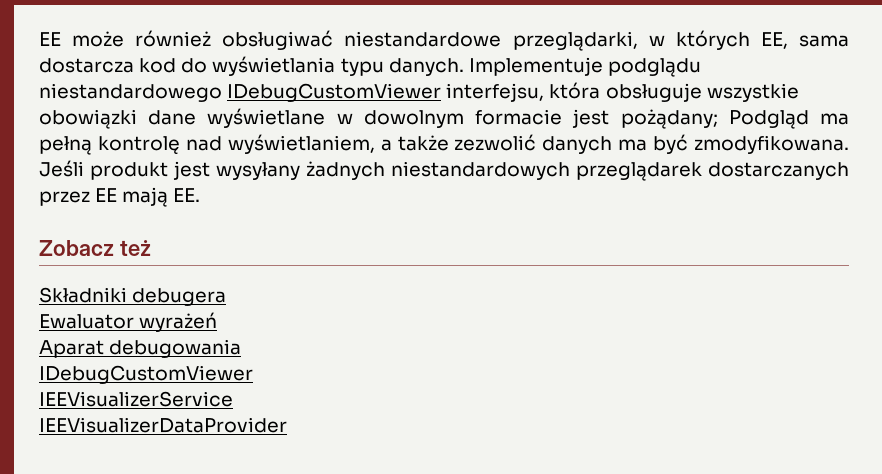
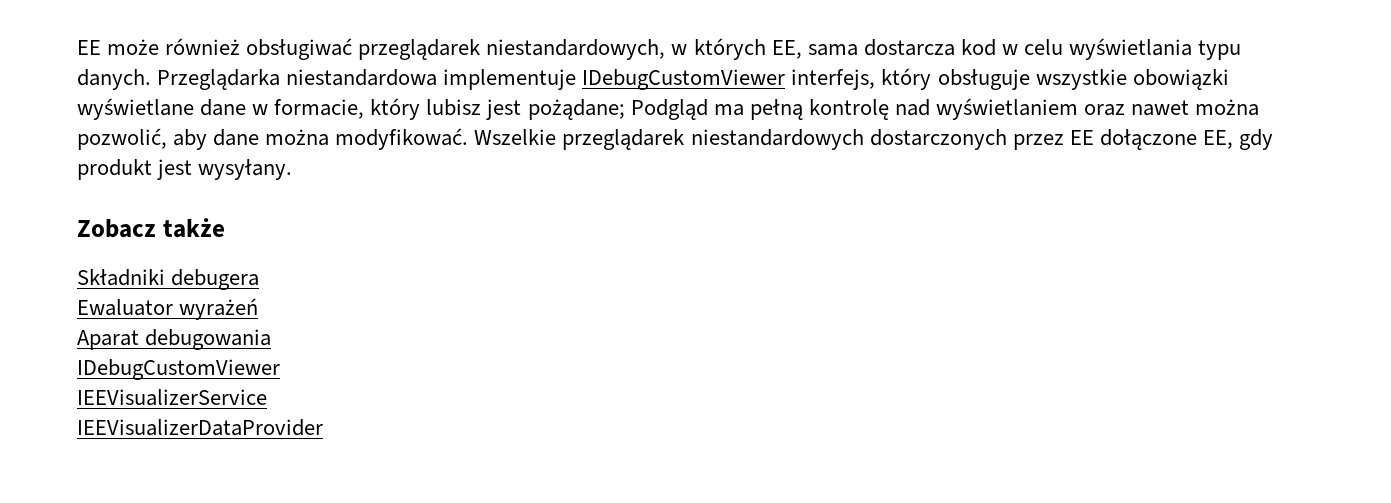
- EE może również obsługiwać niestandardowe przeglądarki, w których EE, sama dostarcza kod do wyświetlania typu danych.
+ EE może również obsługiwać przeglądarek niestandardowych, w których EE, sama dostarcza kod w celu wyświetlania typu danych.
- Implementuje podglądu niestandardowego IDebugCustomViewer interfejsu, która obsługuje wszystkie obowiązki dane wyświetlane w dowolnym formacie jest pożądany; Podgląd ma pełną kontrolę nad wyświetlaniem, a także zezwolić danych ma być zmodyfikowana. Jeśli produkt jest wysyłany żadnych niestandardowych przeglądarek dostarczanych przez EE mają EE.
+ Przeglądarka niestandardowa implementuje IDebugCustomViewer interfejs, który obsługuje wszystkie obowiązki wyświetlane dane w formacie, który lubisz jest pożądane; Podgląd ma pełną kontrolę nad wyświetlaniem oraz nawet można pozwolić, aby dane można modyfikować. Wszelkie przeglądarek niestandardowych dostarczonych przez EE dołączone EE, gdy produkt jest wysyłany.
- Zobacz też
+ Zobacz także

